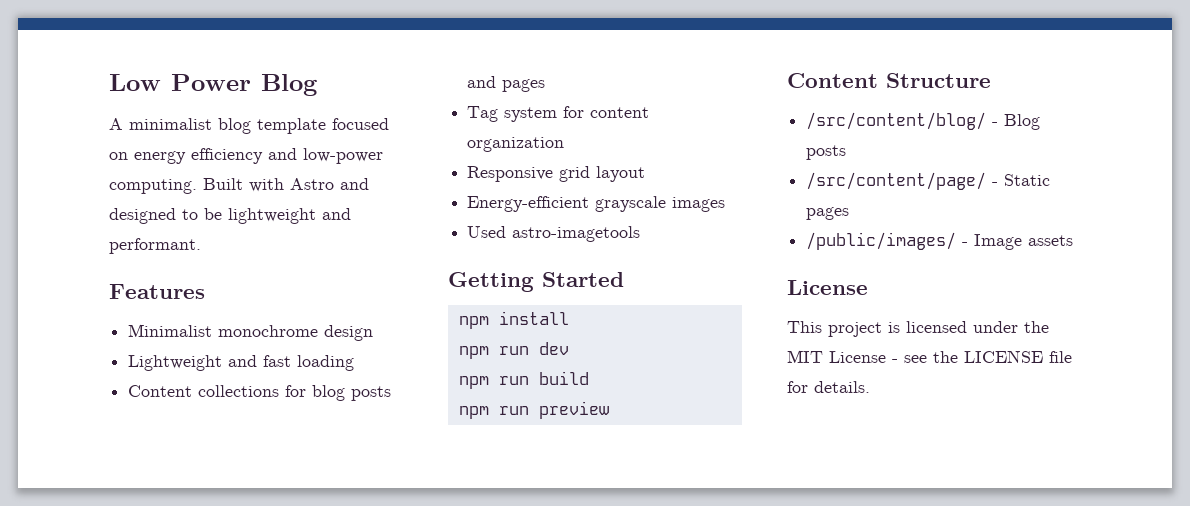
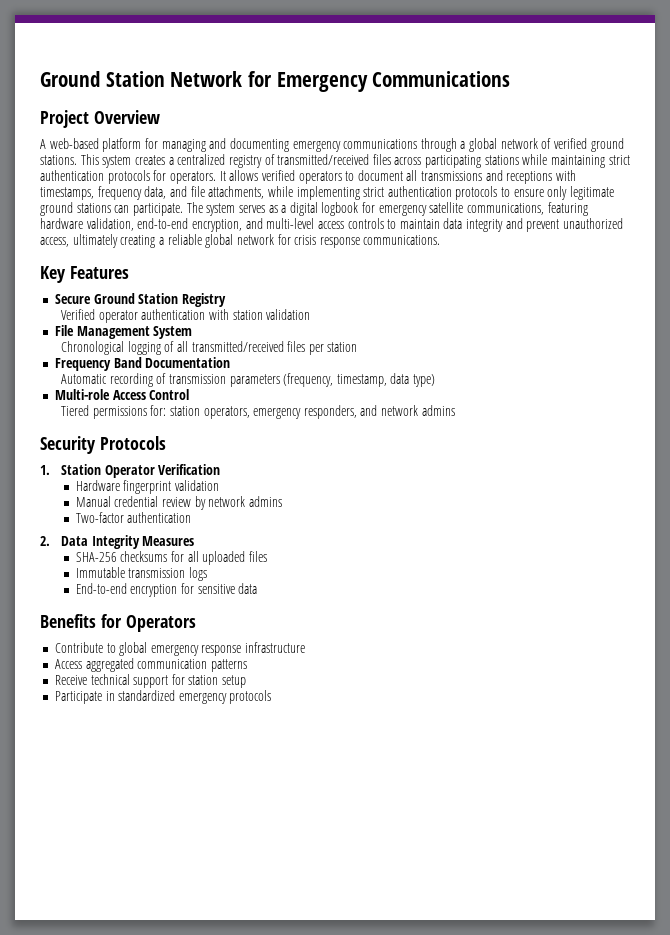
- Low Power Blog
- A minimalist blog template focused on energy efficiency and low-power computing. Built with Astro and designed to be lightweight and performant.
- Features
- Minimalist monochrome design
- Lightweight and fast loading
- Content collections for blog posts and pages
- Tag system for content organization
- Responsive grid layout
- Energy-efficient grayscale images
- Used astro-imagetools
- Getting Started
- npm install
- npm run dev
- npm run build
- npm run preview
- Content Structure
- /src/content/blog/ - Blog posts
- /src/content/page/ - Static pages
- /public/images/ - Image assets
- License
- This project is licensed under the MIT License - see the LICENSE file for details.
+ Ground Station Network for Emergency Communications
+ Project Overview
+ A web-based platform for managing and documenting emergency communications through a global network of verified ground stations. This system creates a centralized registry of transmitted/received files across participating stations while maintaining strict authentication protocols for operators. It allows verified operators to document all transmissions and receptions with timestamps, frequency data, and file attachments, while implementing strict authentication protocols to ensure only legitimate ground stations can participate. The system serves as a digital logbook for emergency satellite communications, featuring hardware validation, end-to-end encryption, and multi-level access controls to maintain data integrity and prevent unauthorized access, ultimately creating a reliable global network for crisis response communications.
+ Key Features
+ Secure Ground Station Registry
+ Verified operator authentication with station validation
+ File Management System
+ Chronological logging of all transmitted/received files per station
+ Frequency Band Documentation
+ Automatic recording of transmission parameters (frequency, timestamp, data type)
+ Multi-role Access Control
+ Tiered permissions for: station operators, emergency responders, and network admins
+ Security Protocols
+ 1. Station Operator Verification
+ Hardware fingerprint validation
+ Manual credential review by network admins
+ Two-factor authentication
+ 2. Data Integrity Measures
+ SHA-256 checksums for all uploaded files
+ Immutable transmission logs
+ End-to-end encryption for sensitive data
+ Benefits for Operators
+ Contribute to global emergency response infrastructure
+ Access aggregated communication patterns
+ Receive technical support for station setup
+ Participate in standardized emergency protocols

